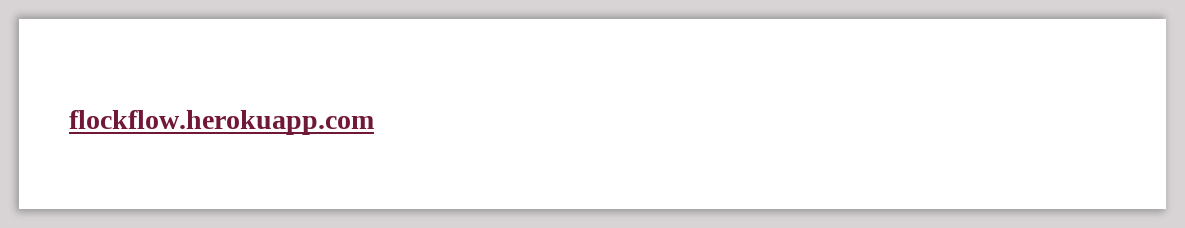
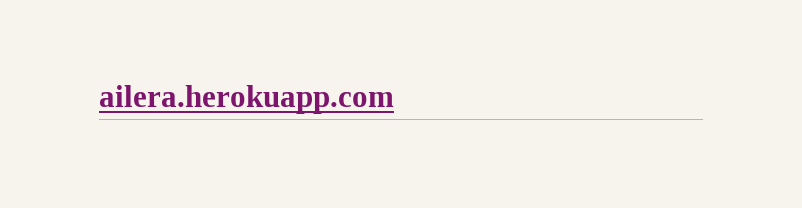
- flockflow.herokuapp.com
+ ailera.herokuapp.com

